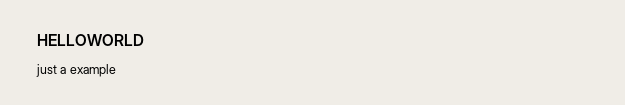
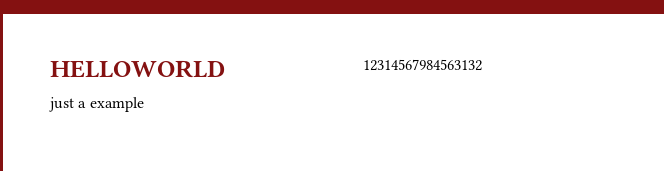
+ 12314567984563132

